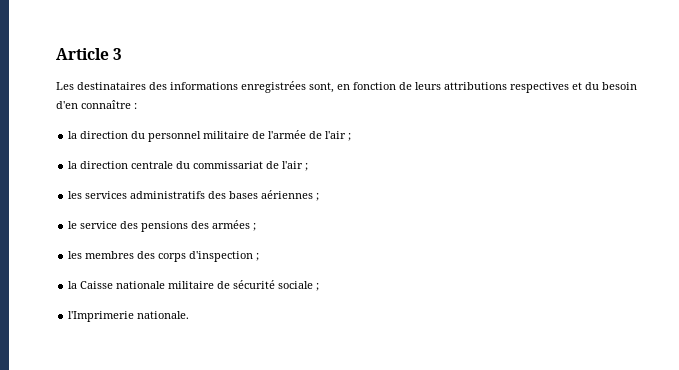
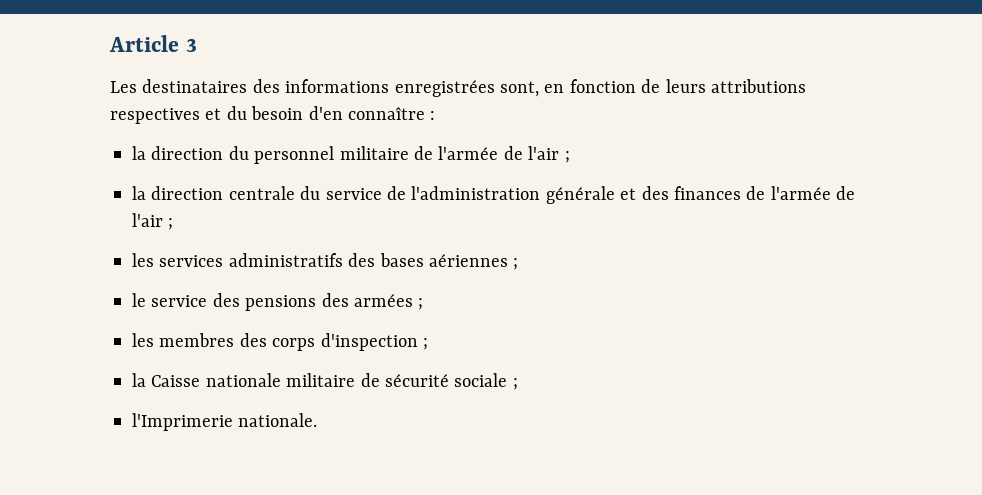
- la direction centrale du commissariat de l'air ;
+ la direction centrale du service de l'administration générale et des finances de l'armée de l'air ;

